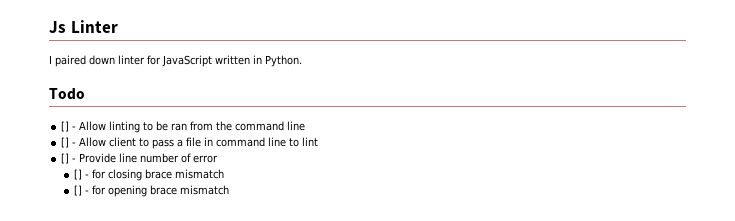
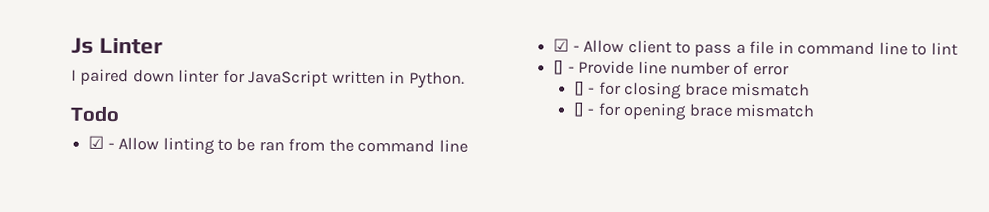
- [] - Allow linting to be ran from the command line
+ ☑ - Allow linting to be ran from the command line
- [] - Allow client to pass a file in command line to lint
+ ☑ - Allow client to pass a file in command line to lint

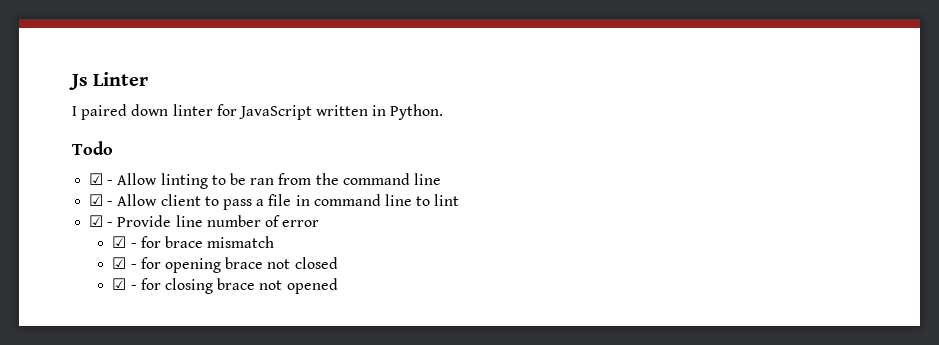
- [] - Provide line number of error
+ ☑ - Provide line number of error
- [] - for closing brace mismatch
- [] - for opening brace mismatch
+ ☑ - for brace mismatch
+ ☑ - for opening brace not closed
+ ☑ - for closing brace not opened

